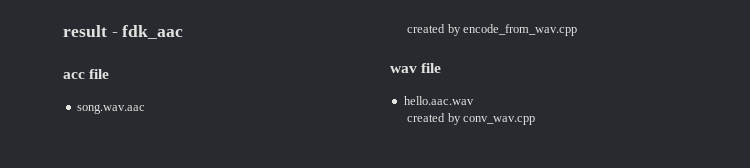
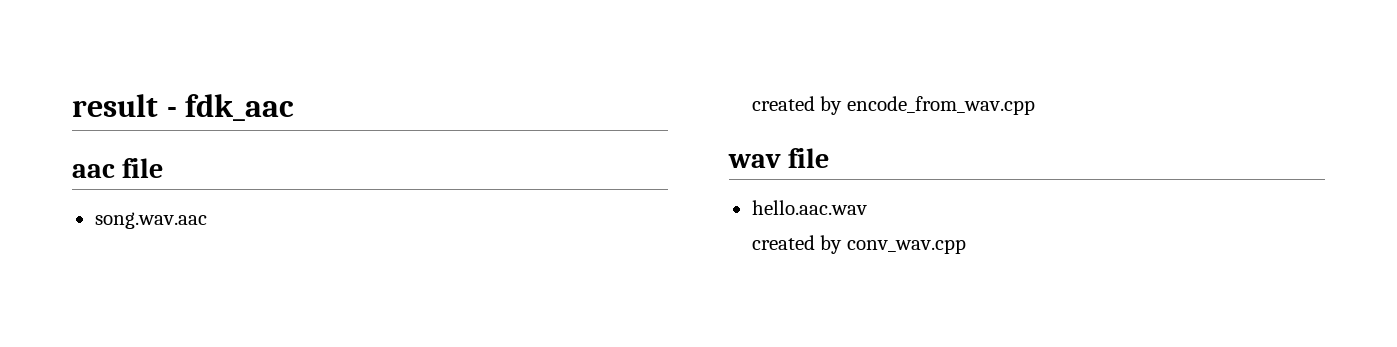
- acc file
+ aac file

